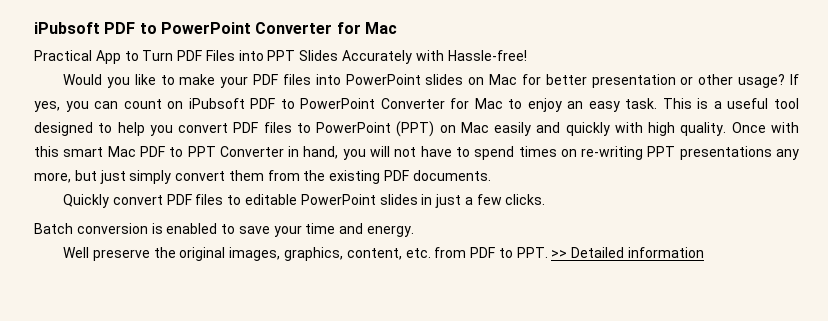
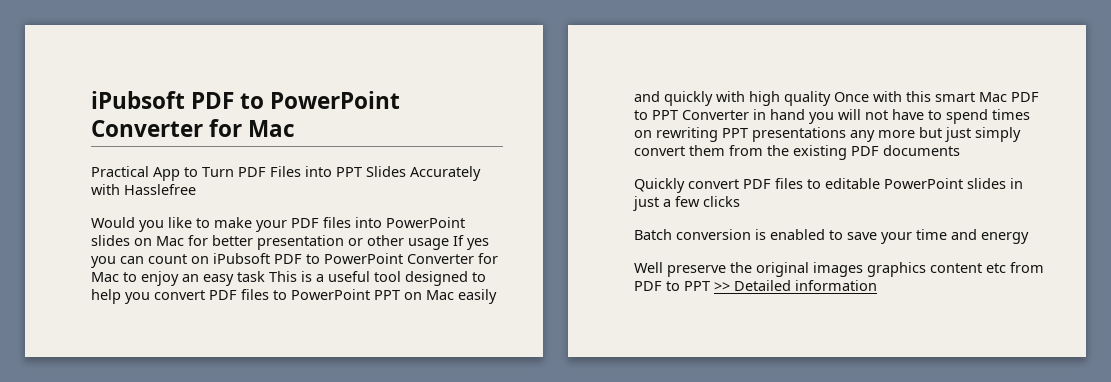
- Practical App to Turn PDF Files into PPT Slides Accurately with Hassle-free!
+ Practical App to Turn PDF Files into PPT Slides Accurately with Hasslefree
- Would you like to make your PDF files into PowerPoint slides on Mac for better presentation or other usage? If yes, you can count on iPubsoft PDF to PowerPoint Converter for Mac to enjoy an easy task. This is a useful tool designed to help you convert PDF files to PowerPoint (PPT) on Mac easily and quickly with high quality. Once with this smart Mac PDF to PPT Converter in hand, you will not have to spend times on re-writing PPT presentations any more, but just simply convert them from the existing PDF documents.
+ Would you like to make your PDF files into PowerPoint slides on Mac for better presentation or other usage If yes you can count on iPubsoft PDF to PowerPoint Converter for Mac to enjoy an easy task This is a useful tool designed to help you convert PDF files to PowerPoint PPT on Mac easily and quickly with high quality Once with this smart Mac PDF to PPT Converter in hand you will not have to spend times on rewriting PPT presentations any more but just simply convert them from the existing PDF documents
- Quickly convert PDF files to editable PowerPoint slides in just a few clicks.
+ Quickly convert PDF files to editable PowerPoint slides in just a few clicks
- Batch conversion is enabled to save your time and energy.
+ Batch conversion is enabled to save your time and energy
- Well preserve the original images, graphics, content, etc. from PDF to PPT. >> Detailed information
+ Well preserve the original images graphics content etc from PDF to PPT >> Detailed information

